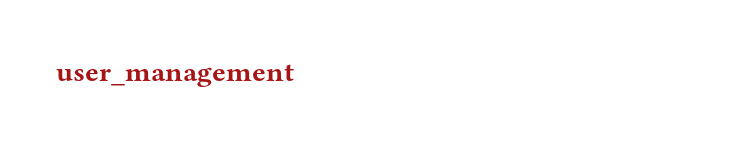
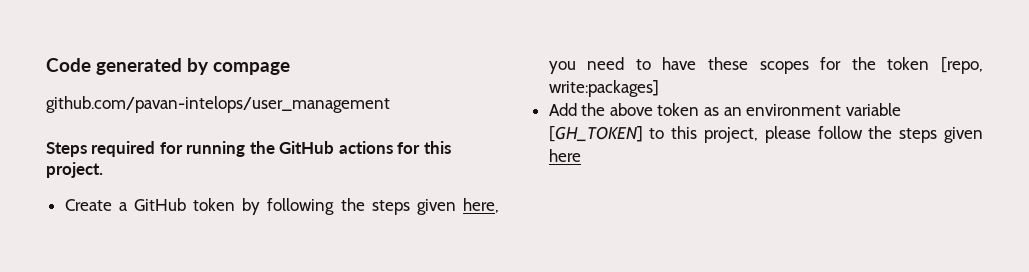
- user_management
+ Code generated by compage
+ github.com/pavan-intelops/user_management
+ Steps required for running the GitHub actions for this project.
+ Create a GitHub token by following the steps given here, you need to have these scopes for the token [repo, write:packages]
+ Add the above token as an environment variable [GH_TOKEN] to this project, please follow the steps given here

